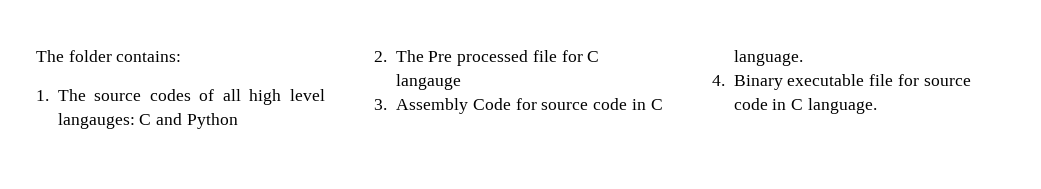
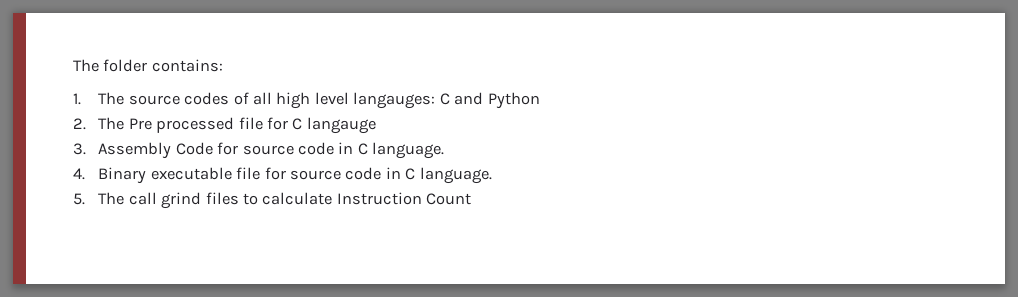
+ 5. The call grind files to calculate Instruction Count

